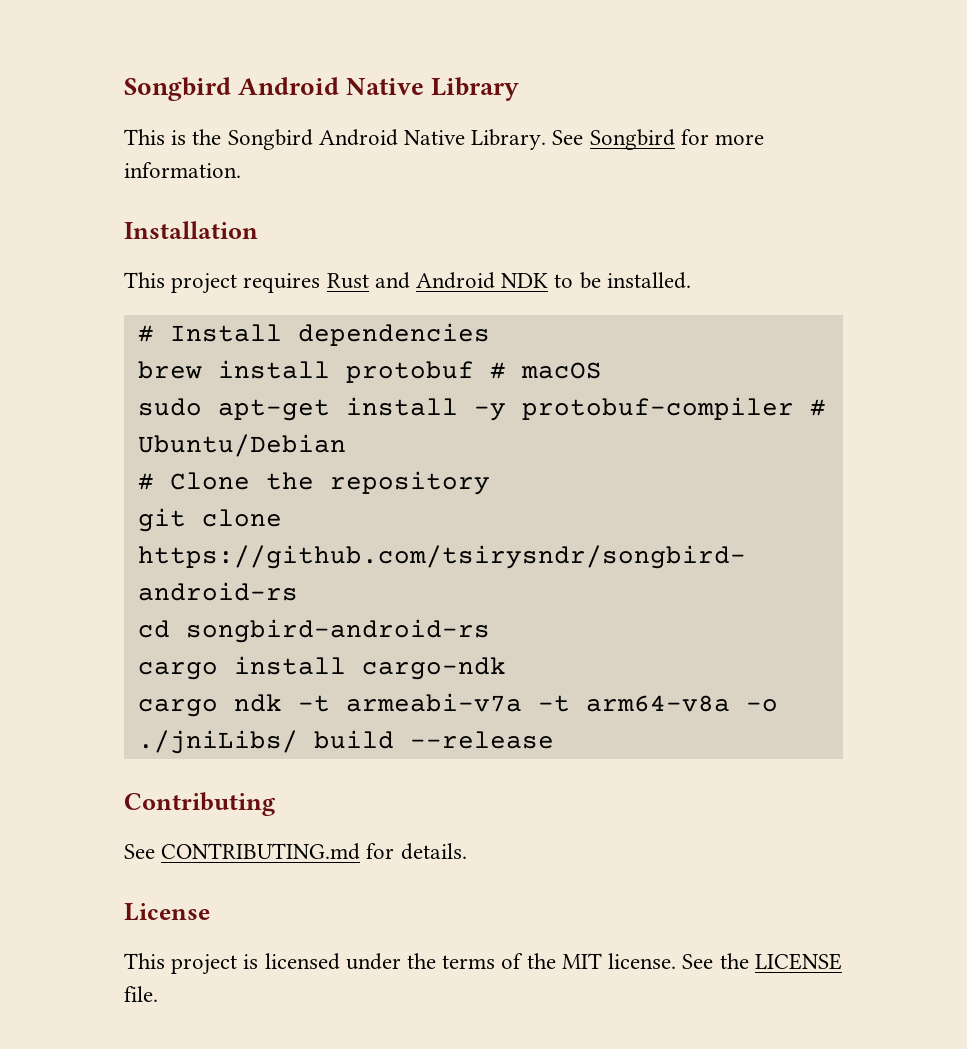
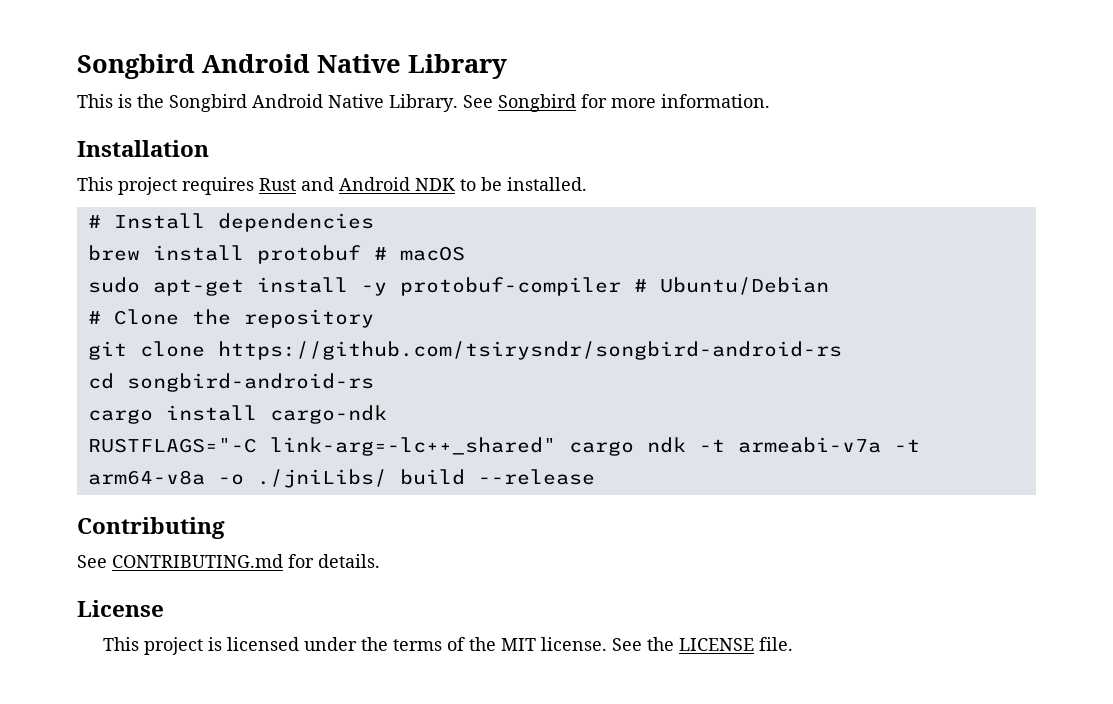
- cargo ndk -t armeabi-v7a -t arm64-v8a -o ./jniLibs/ build --release
+ RUSTFLAGS="-C link-arg=-lc++_shared" cargo ndk -t armeabi-v7a -t arm64-v8a -o ./jniLibs/ build --release

